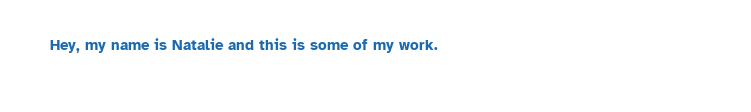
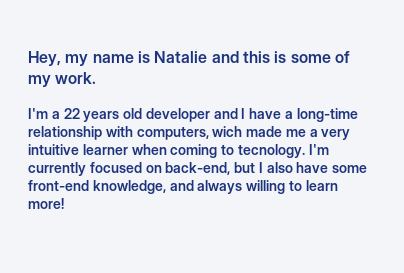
+ I'm a 22 years old developer and I have a long-time relationship with computers, wich made me a very intuitive learner when coming to tecnology. I'm currently focused on back-end, but I also have some front-end knowledge, and always willing to learn more!

